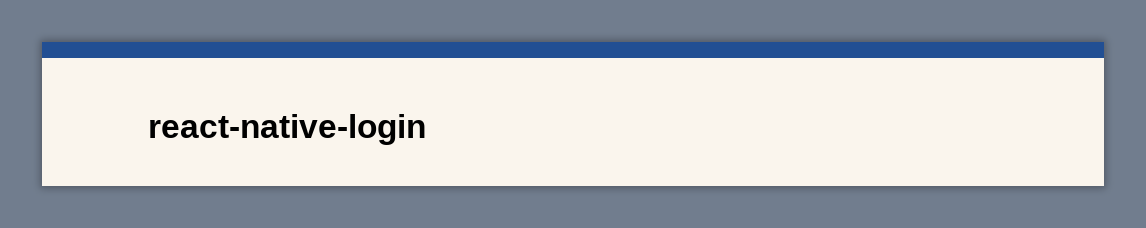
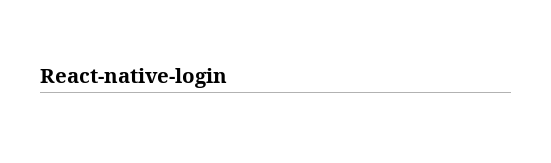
- react-native-login
+ React-native-login

